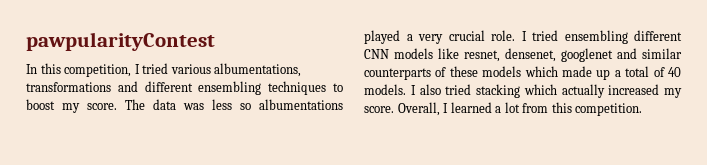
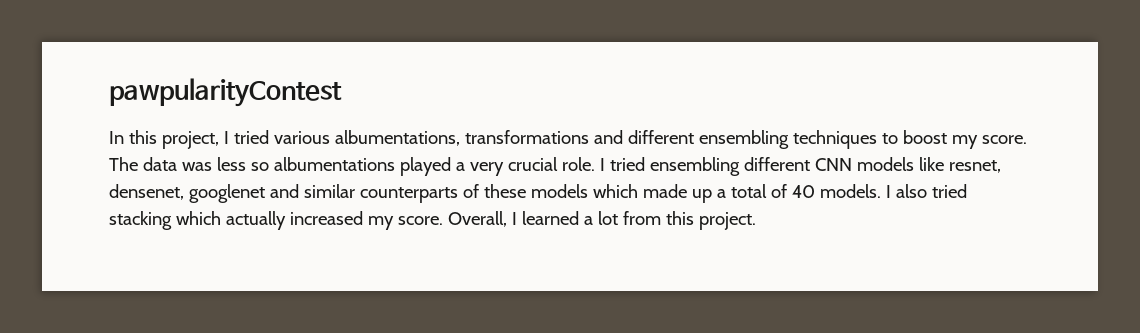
- In this competition, I tried various albumentations, transformations and different ensembling techniques to boost my score.
+ In this project, I tried various albumentations, transformations and different ensembling techniques to boost my score.
- Overall, I learned a lot from this competition.
+ Overall, I learned a lot from this project.

